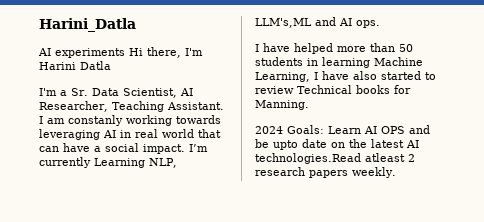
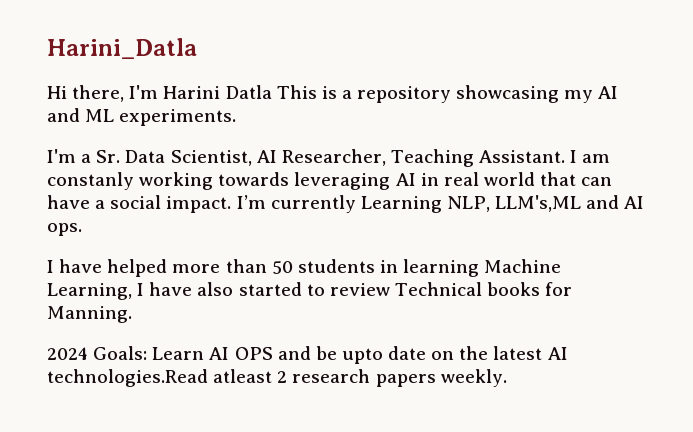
- AI experiments Hi there, I'm Harini Datla
+ Hi there, I'm Harini Datla This is a repository showcasing my AI and ML experiments.

